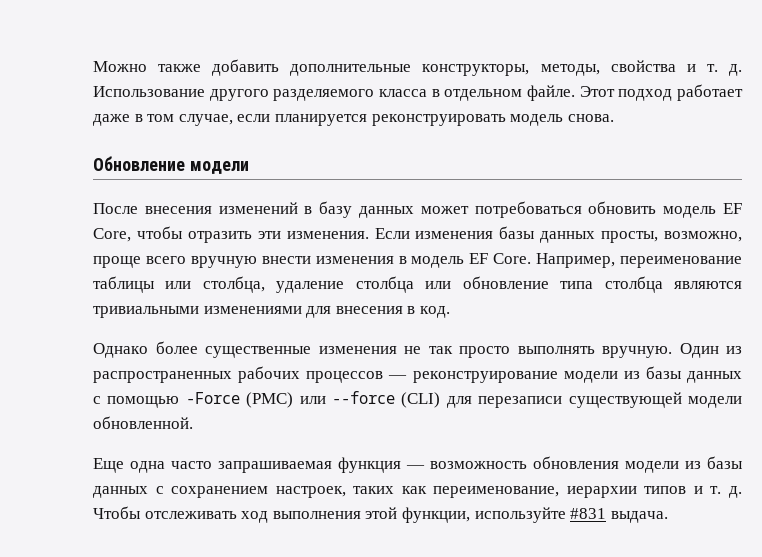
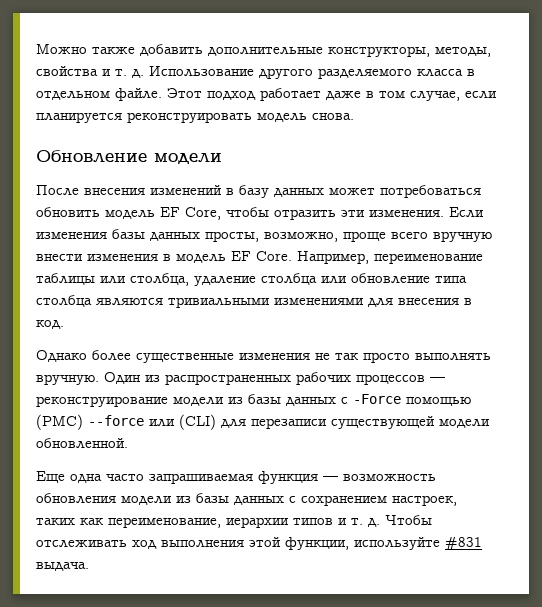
- Один из распространенных рабочих процессов — реконструирование модели из базы данных с помощью -Force (PMC) или --force (CLI) для перезаписи существующей модели обновленной.
+ Один из распространенных рабочих процессов — реконструирование модели из базы данных с -Force помощью (PMC) --force или (CLI) для перезаписи существующей модели обновленной.

